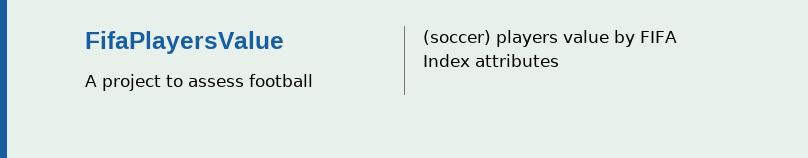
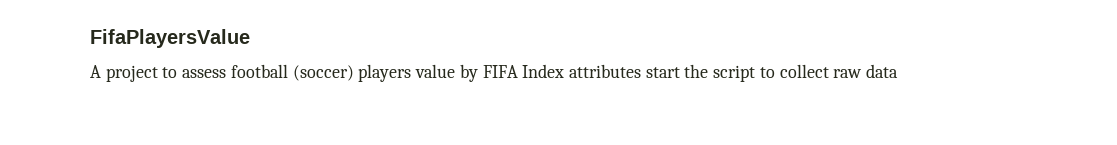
- A project to assess football (soccer) players value by FIFA Index attributes
+ A project to assess football (soccer) players value by FIFA Index attributes start the script to collect raw data

